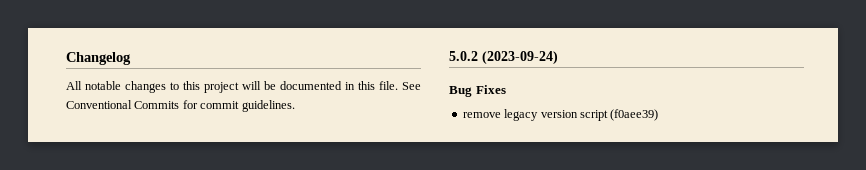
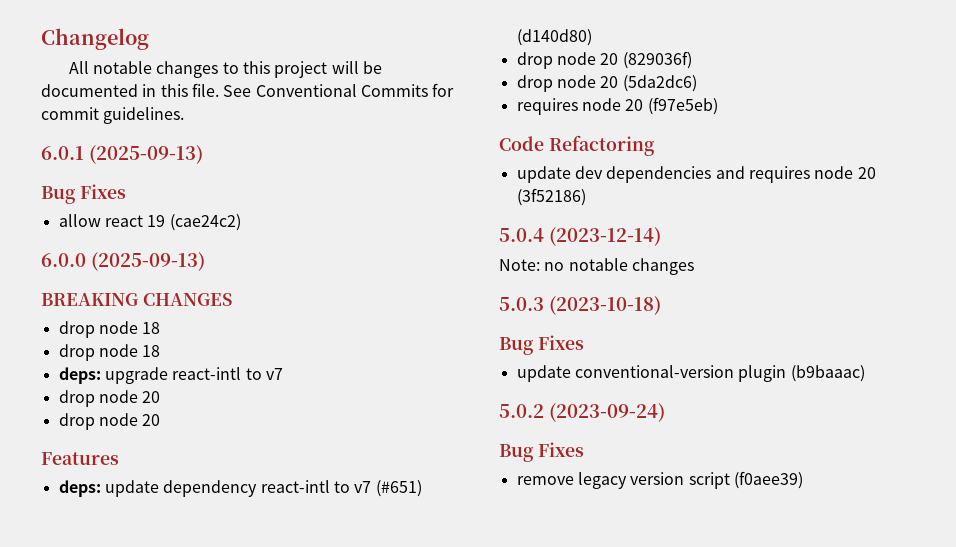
+ 6.0.1 (2025-09-13)
+ Bug Fixes
+ allow react 19 (cae24c2)
+ 6.0.0 (2025-09-13)
+ BREAKING CHANGES
+ drop node 18
+ drop node 18
+ deps: upgrade react-intl to v7
+ drop node 20
+ drop node 20
+ Features
+ deps: update dependency react-intl to v7 (#651) (d140d80)
+ drop node 20 (829036f)
+ drop node 20 (5da2dc6)
+ requires node 20 (f97e5eb)
+ Code Refactoring
+ update dev dependencies and requires node 20 (3f52186)
+ 5.0.4 (2023-12-14)
+ Note: no notable changes
+ 5.0.3 (2023-10-18)
+ Bug Fixes
+ update conventional-version plugin (b9baaac)

